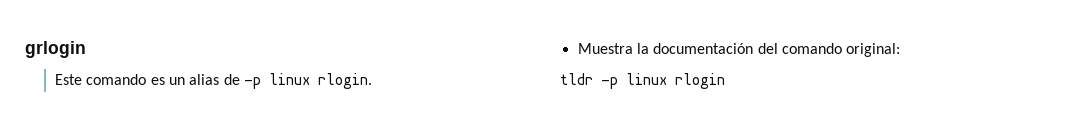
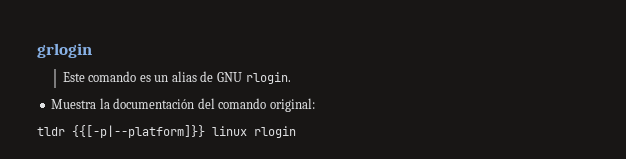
- Este comando es un alias de -p linux rlogin.
+ Este comando es un alias de GNU rlogin.
- tldr -p linux rlogin
+ tldr {{[-p|--platform]}} linux rlogin

